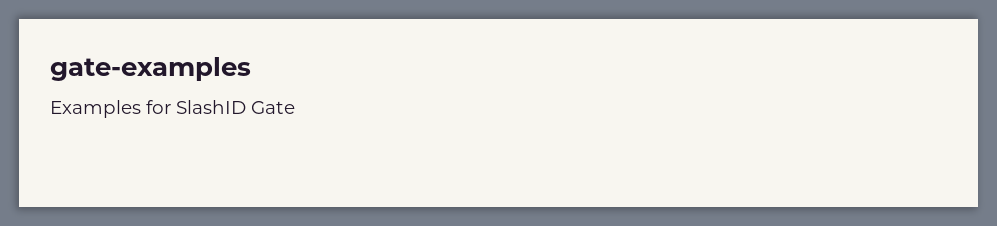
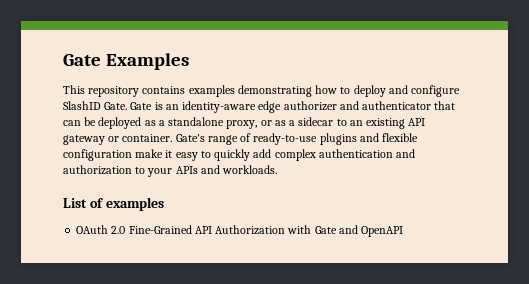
- gate-examples
- Examples for SlashID Gate
+ Gate Examples
+ This repository contains examples demonstrating how to deploy and configure SlashID Gate. Gate is an identity-aware edge authorizer and authenticator that can be deployed as a standalone proxy, or as a sidecar to an existing API gateway or container. Gate's range of ready-to-use plugins and flexible configuration make it easy to quickly add complex authentication and authorization to your APIs and workloads.
+ List of examples
+ OAuth 2.0 Fine-Grained API Authorization with Gate and OpenAPI

